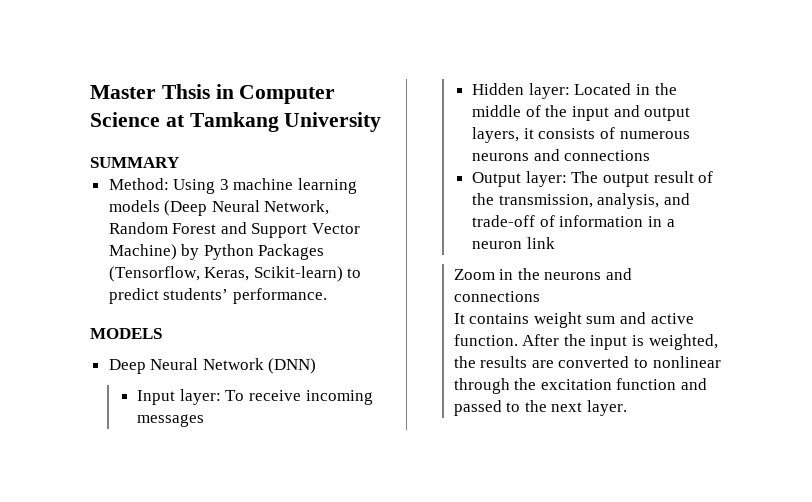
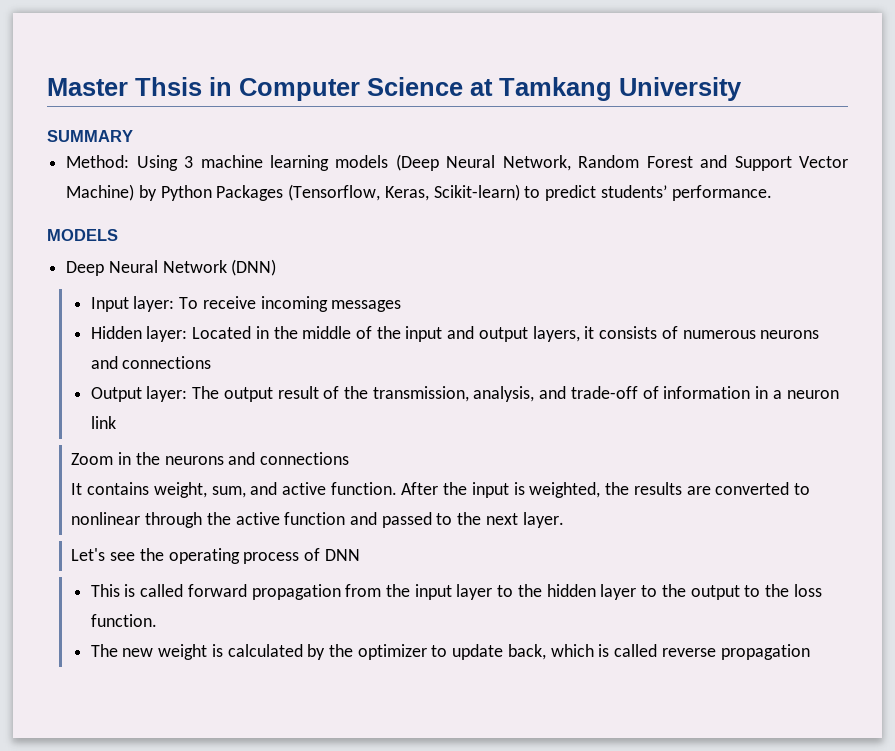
- It contains weight sum and active function.
+ It contains weight, sum, and active function.
- After the input is weighted, the results are converted to nonlinear through the excitation function and passed to the next layer.
+ After the input is weighted, the results are converted to nonlinear through the active function and passed to the next layer.
+ Let's see the operating process of DNN
+ This is called forward propagation from the input layer to the hidden layer to the output to the loss function.
+ The new weight is calculated by the optimizer to update back, which is called reverse propagation

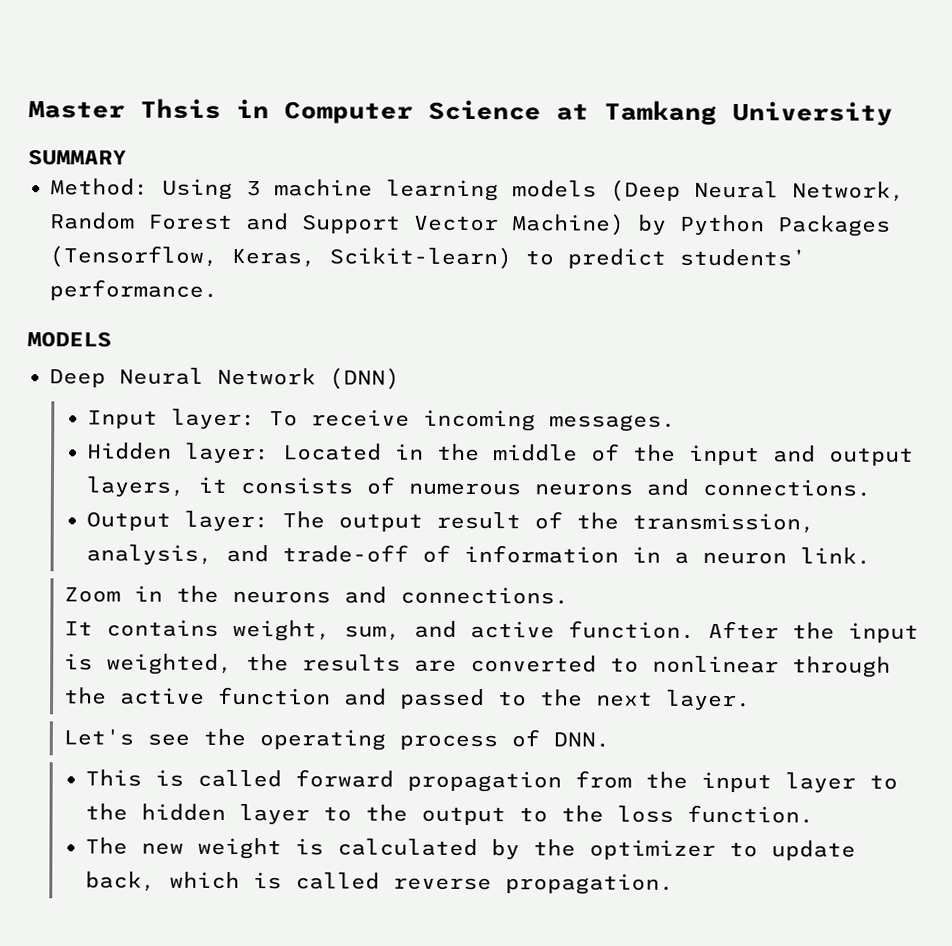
- Input layer: To receive incoming messages
+ Input layer: To receive incoming messages.
- Hidden layer: Located in the middle of the input and output layers, it consists of numerous neurons and connections
+ Hidden layer: Located in the middle of the input and output layers, it consists of numerous neurons and connections.
- Output layer: The output result of the transmission, analysis, and trade-off of information in a neuron link
+ Output layer: The output result of the transmission, analysis, and trade-off of information in a neuron link.
- Zoom in the neurons and connections
+ Zoom in the neurons and connections.
- Let's see the operating process of DNN
+ Let's see the operating process of DNN.
- The new weight is calculated by the optimizer to update back, which is called reverse propagation
+ The new weight is calculated by the optimizer to update back, which is called reverse propagation.

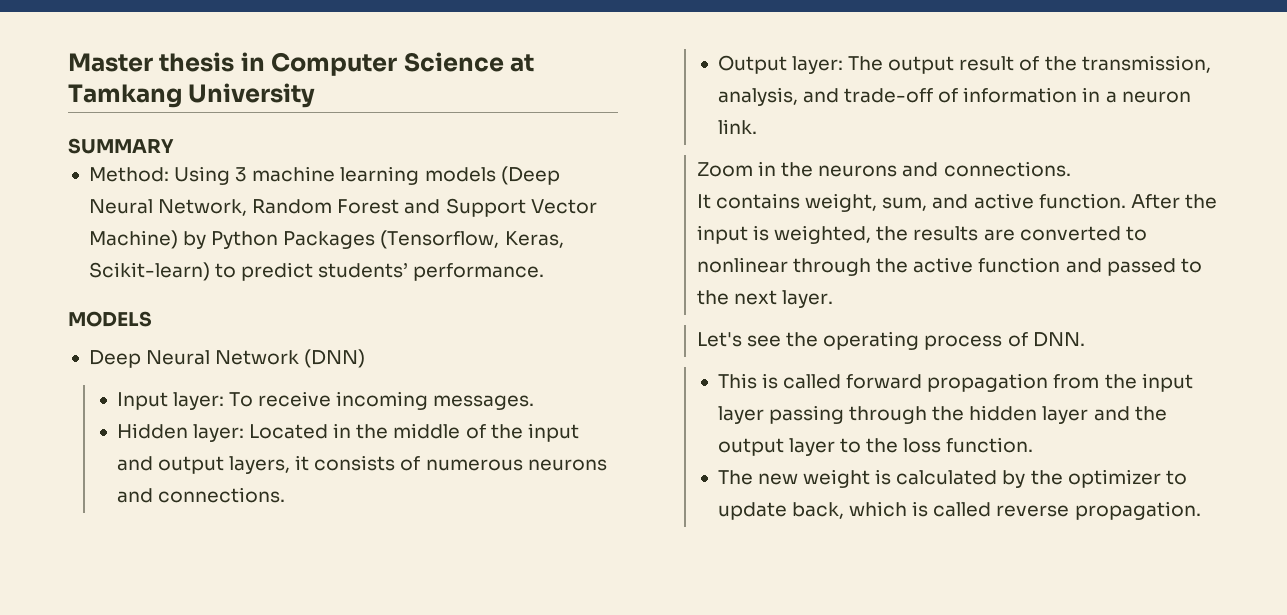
- Master Thsis in Computer Science at Tamkang University
+ Master thesis in Computer Science at Tamkang University
- This is called forward propagation from the input layer to the hidden layer to the output to the loss function.
+ This is called forward propagation from the input layer passing through the hidden layer and the output layer to the loss function.

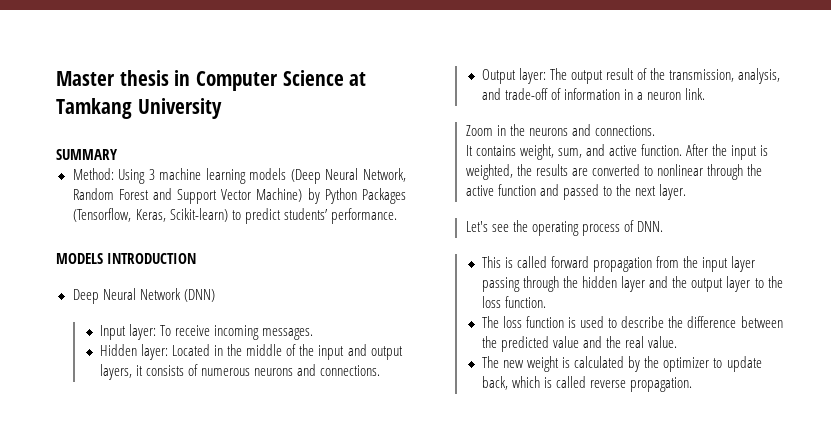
- MODELS
+ MODELS INTRODUCTION
+ The loss function is used to describe the difference between the predicted value and the real value.

